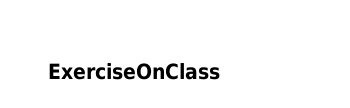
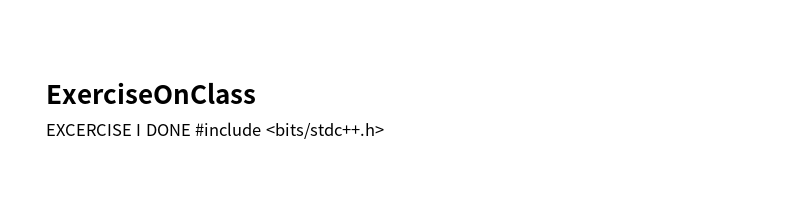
+ EXCERCISE I DONE #include <bits/stdc++.h>

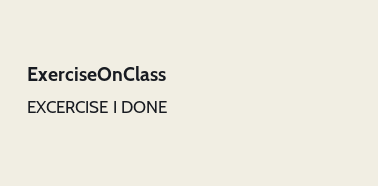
- EXCERCISE I DONE #include <bits/stdc++.h>
+ EXCERCISE I DONE

